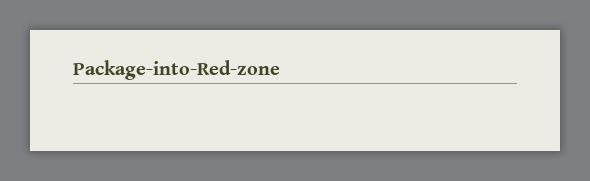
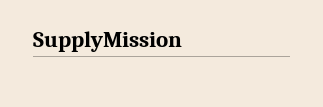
- Package-into-Red-zone
+ SupplyMission

